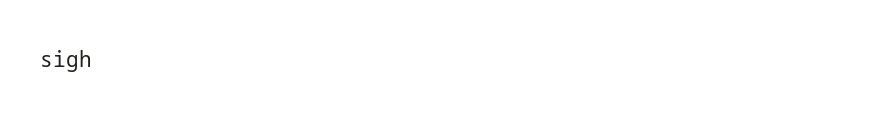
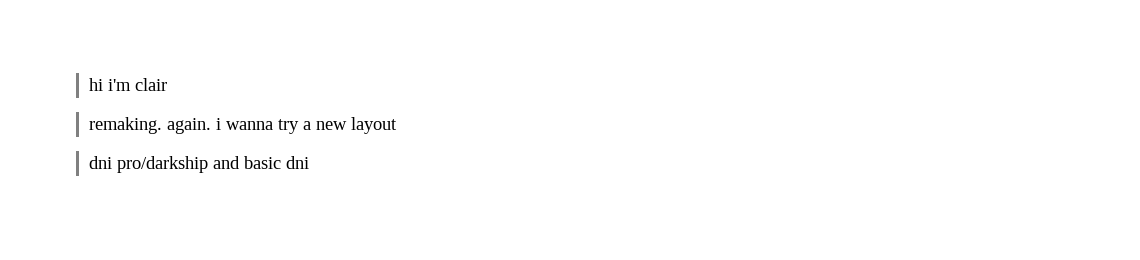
- sigh
+ hi i'm clair
+ remaking. again. i wanna try a new layout
+ dni pro/darkship and basic dni

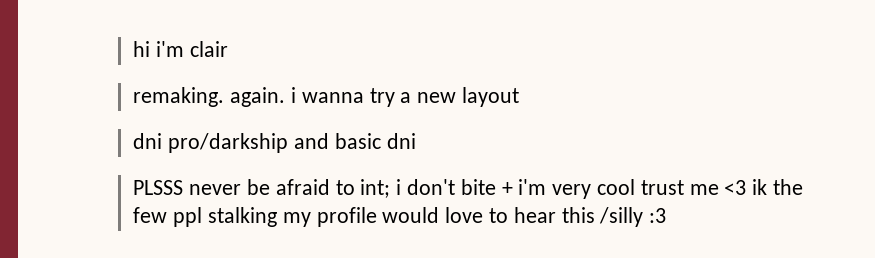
+ PLSSS never be afraid to int; i don't bite + i'm very cool trust me <3 ik the few ppl stalking my profile would love to hear this /silly :3

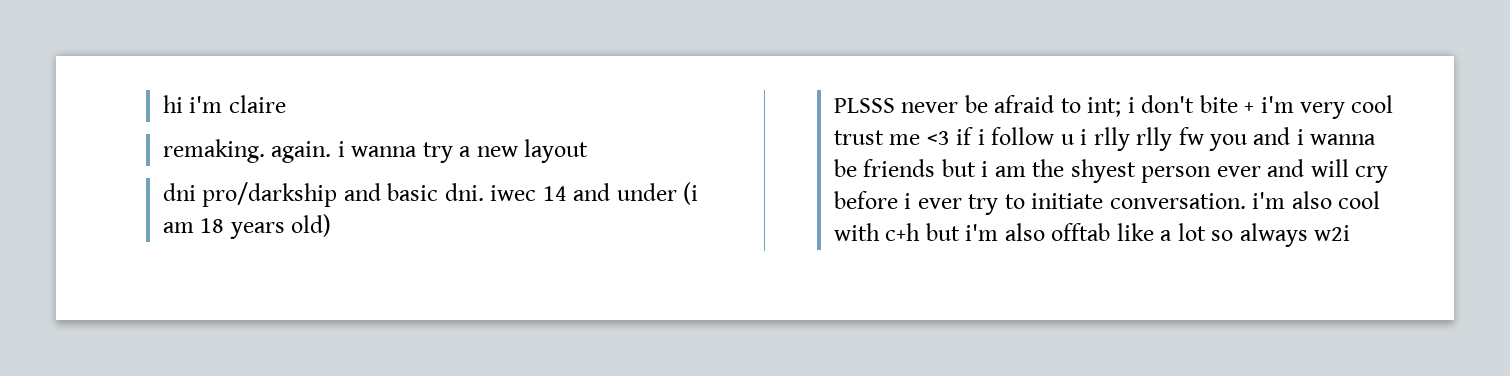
- hi i'm clair
+ hi i'm claire
- dni pro/darkship and basic dni
+ dni pro/darkship and basic dni. iwec 14 and under (i am 18 years old)
- PLSSS never be afraid to int; i don't bite + i'm very cool trust me <3 ik the few ppl stalking my profile would love to hear this /silly :3
+ PLSSS never be afraid to int; i don't bite + i'm very cool trust me <3 if i follow u i rlly rlly fw you and i wanna be friends but i am the shyest person ever and will cry before i ever try to initiate conversation. i'm also cool with c+h but i'm also offtab like a lot so always w2i

